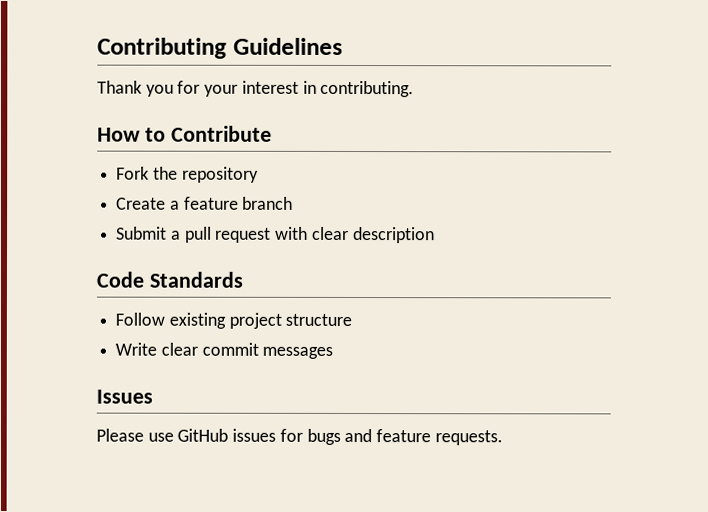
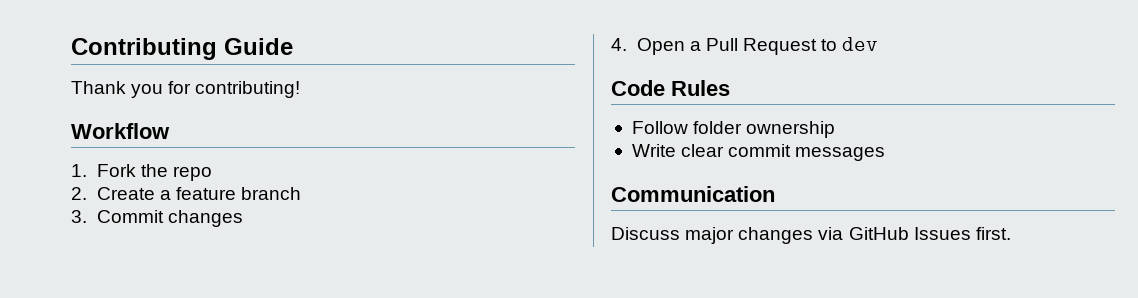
- Contributing Guidelines
+ Contributing Guide
- Thank you for your interest in contributing.
- How to Contribute
- Fork the repository
- Create a feature branch
- Submit a pull request with clear description
+ Thank you for contributing!
+ Workflow
+ 1. Fork the repo
+ 2. Create a feature branch
+ 3. Commit changes
+ 4. Open a Pull Request to dev
- Code Standards
+ Code Rules
- Follow existing project structure
+ Follow folder ownership
- Issues
- Please use GitHub issues for bugs and feature requests.
+ Communication
+ Discuss major changes via GitHub Issues first.

